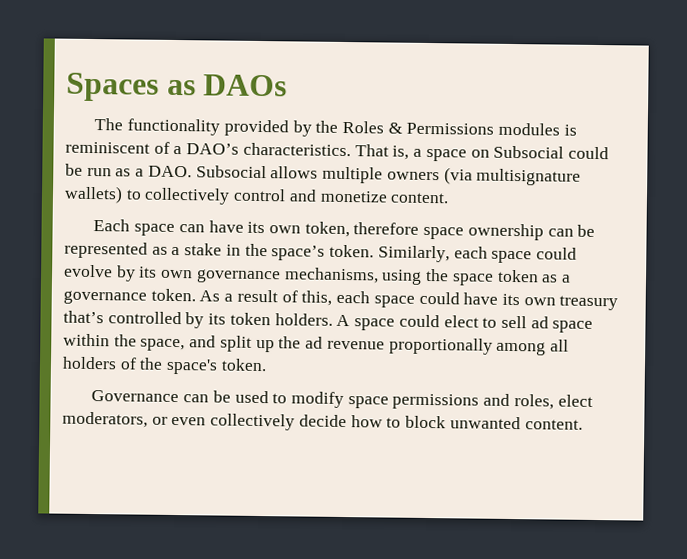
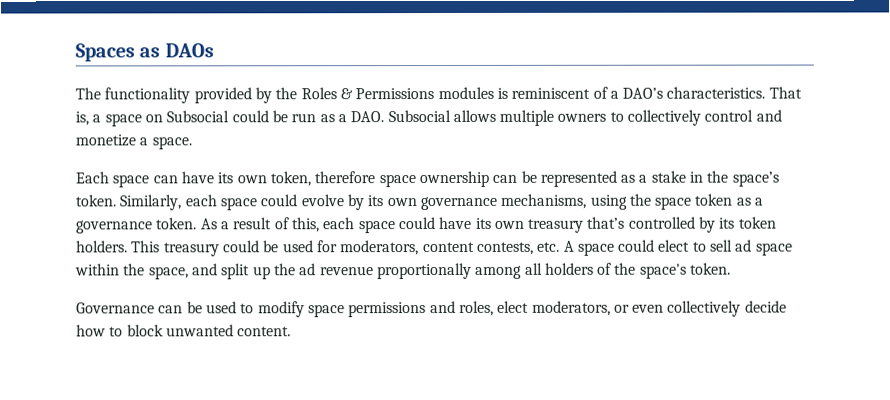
- That is, a space on Subsocial could be run as a DAO. Subsocial allows multiple owners (via multisignature wallets) to collectively control and monetize content.
+ That is, a space on Subsocial could be run as a DAO. Subsocial allows multiple owners to collectively control and monetize a space.
- A space could elect to sell ad space within the space, and split up the ad revenue proportionally among all holders of the space's token.
+ This treasury could be used for moderators, content contests, etc. A space could elect to sell ad space within the space, and split up the ad revenue proportionally among all holders of the space's token.

